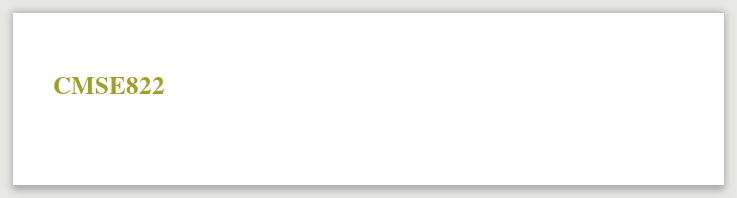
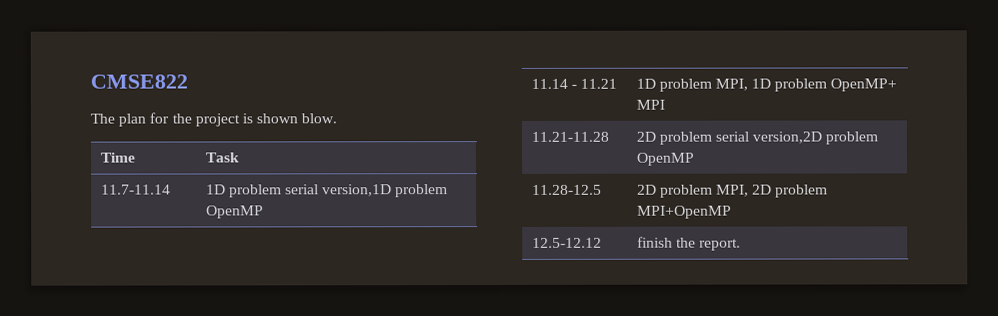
+ The plan for the project is shown blow.
+ Time | Task
+ 11.7-11.14 | 1D problem serial version,1D problem OpenMP
+ 11.14 - 11.21 | 1D problem MPI, 1D problem OpenMP+ MPI
+ 11.21-11.28 | 2D problem serial version,2D problem OpenMP
+ 11.28-12.5 | 2D problem MPI, 2D problem MPI+OpenMP
+ 12.5-12.12 | finish the report.

